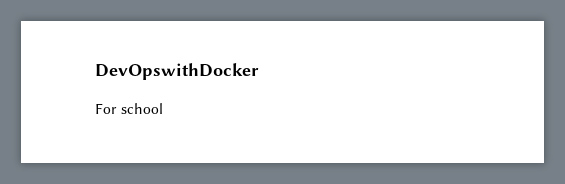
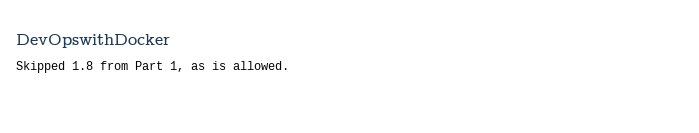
- For school
+ Skipped 1.8 from Part 1, as is allowed.

